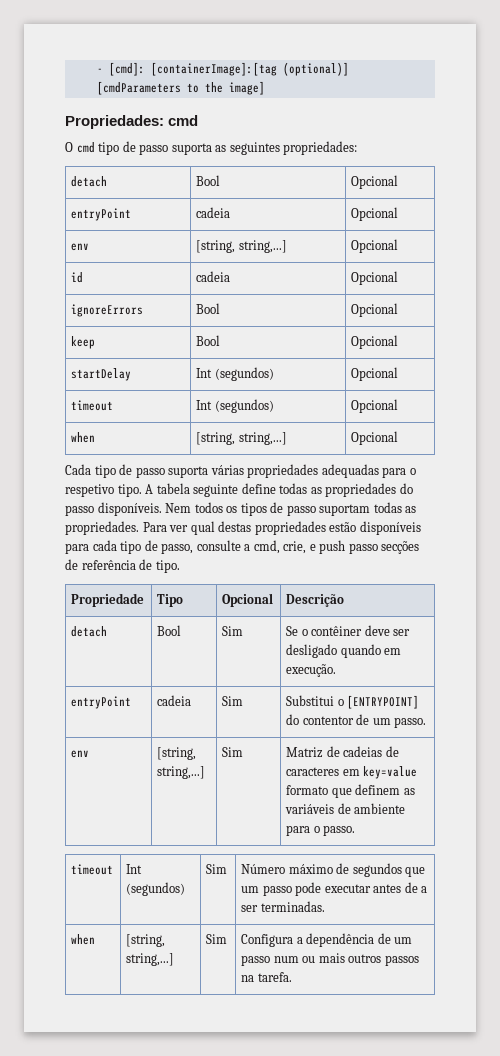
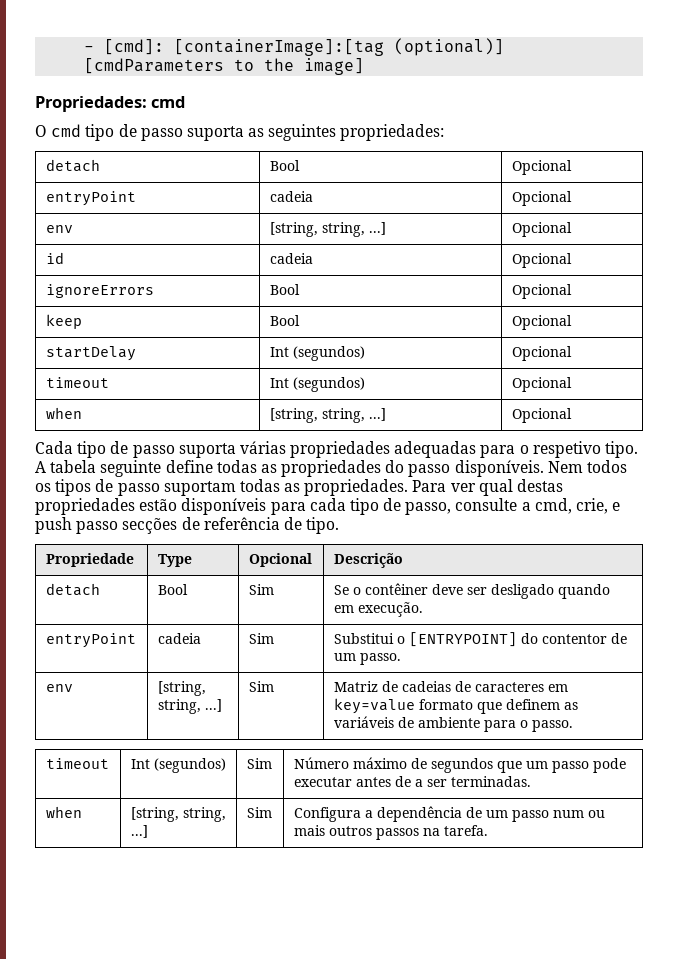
- env | [string, string,...] | Opcional
+ env | [string, string, ...] | Opcional
- when | [string, string,...] | Opcional
+ when | [string, string, ...] | Opcional
- Propriedade | Tipo | Opcional | Descrição
+ Propriedade | Type | Opcional | Descrição
- env | [string, string,...] | Sim | Matriz de cadeias de caracteres em key=value formato que definem as variáveis de ambiente para o passo.
+ env | [string, string, ...] | Sim | Matriz de cadeias de caracteres em key=value formato que definem as variáveis de ambiente para o passo.
- when | [string, string,...] | Sim | Configura a dependência de um passo num ou mais outros passos na tarefa.
+ when | [string, string, ...] | Sim | Configura a dependência de um passo num ou mais outros passos na tarefa.

